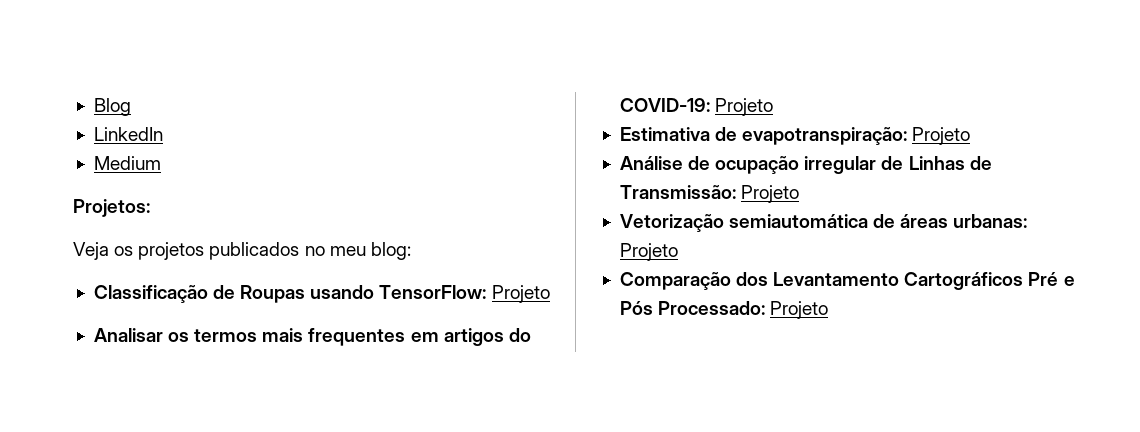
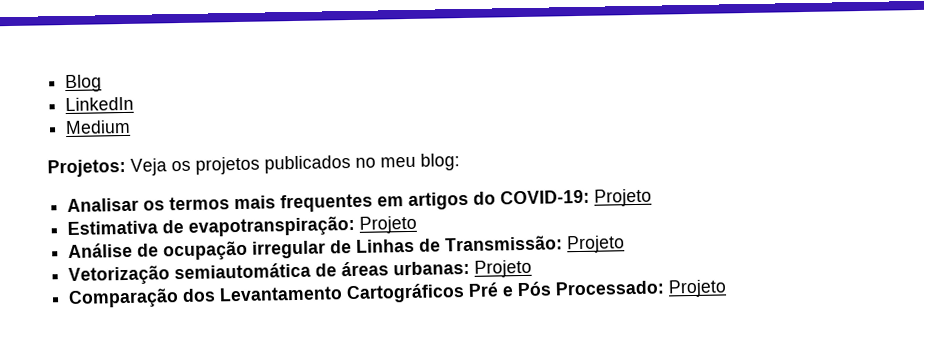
- Projetos:
- Veja os projetos publicados no meu blog:
+ Projetos: Veja os projetos publicados no meu blog:
- Classificação de Roupas usando TensorFlow: Projeto

